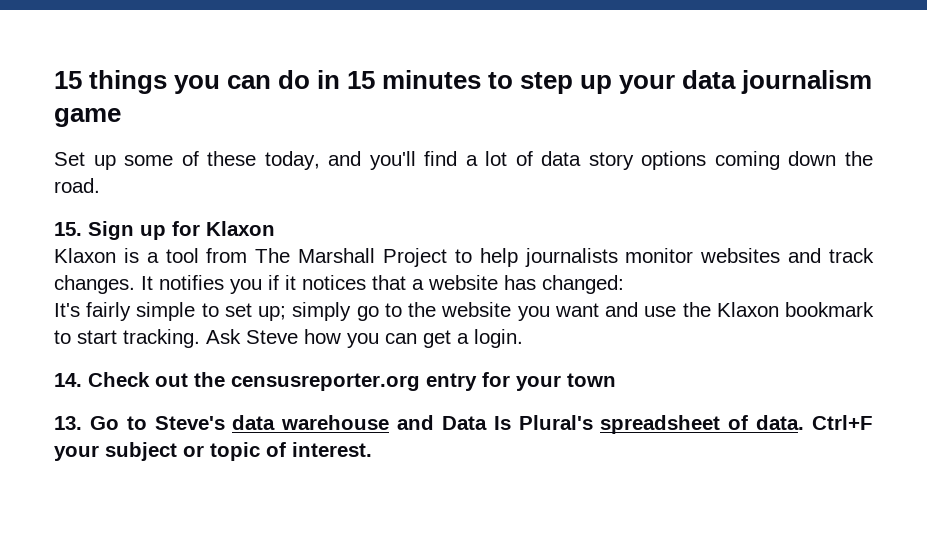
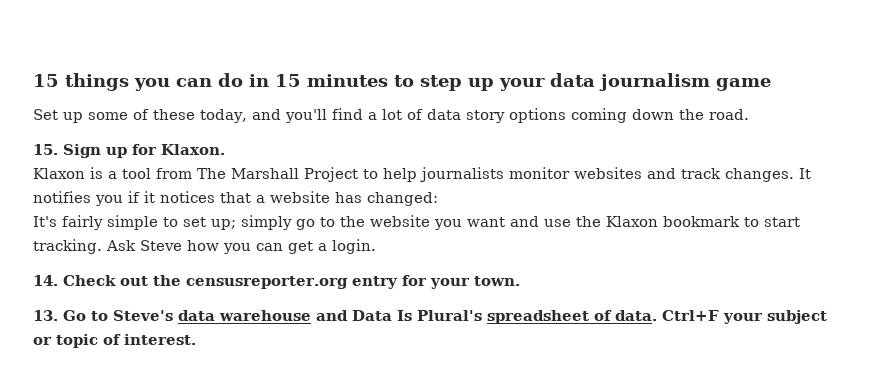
- 15. Sign up for Klaxon
+ 15. Sign up for Klaxon.
- 14. Check out the censusreporter.org entry for your town
+ 14. Check out the censusreporter.org entry for your town.

